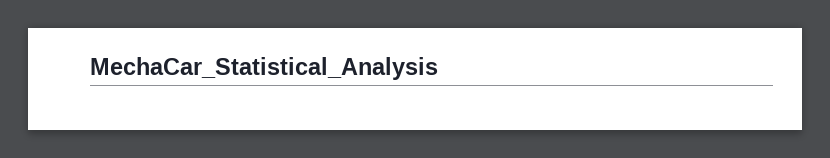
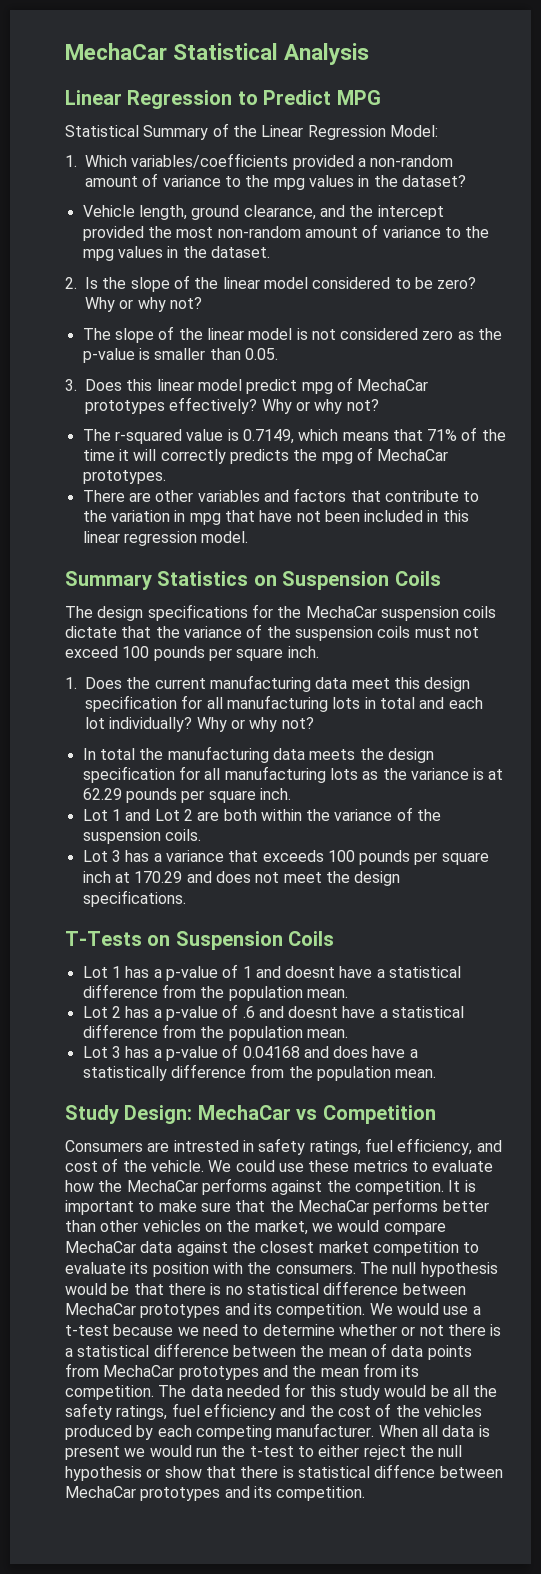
- MechaCar_Statistical_Analysis
+ MechaCar Statistical Analysis
+ Linear Regression to Predict MPG
+ Statistical Summary of the Linear Regression Model:
+ 1. Which variables/coefficients provided a non-random amount of variance to the mpg values in the dataset?
+ Vehicle length, ground clearance, and the intercept provided the most non-random amount of variance to the mpg values in the dataset.
+ 2. Is the slope of the linear model considered to be zero? Why or why not?
+ The slope of the linear model is not considered zero as the p-value is smaller than 0.05.
+ 3. Does this linear model predict mpg of MechaCar prototypes effectively? Why or why not?
+ The r-squared value is 0.7149, which means that 71% of the time it will correctly predicts the mpg of MechaCar prototypes.
+ There are other variables and factors that contribute to the variation in mpg that have not been included in this linear regression model.
+ Summary Statistics on Suspension Coils
+ The design specifications for the MechaCar suspension coils dictate that the variance of the suspension coils must not exceed 100 pounds per square inch.
+ 1. Does the current manufacturing data meet this design specification for all manufacturing lots in total and each lot individually? Why or why not?
+ In total the manufacturing data meets the design specification for all manufacturing lots as the variance is at 62.29 pounds per square inch.
+ Lot 1 and Lot 2 are both within the variance of the suspension coils.
+ Lot 3 has a variance that exceeds 100 pounds per square inch at 170.29 and does not meet the design specifications.
+ T-Tests on Suspension Coils
+ Lot 1 has a p-value of 1 and doesnt have a statistical difference from the population mean.
+ Lot 2 has a p-value of .6 and doesnt have a statistical difference from the population mean.
+ Lot 3 has a p-value of 0.04168 and does have a statistically difference from the population mean.
+ Study Design: MechaCar vs Competition
+ Consumers are intrested in safety ratings, fuel efficiency, and cost of the vehicle. We could use these metrics to evaluate how the MechaCar performs against the competition. It is important to make sure that the MechaCar performs better than other vehicles on the market, we would compare MechaCar data against the closest market competition to evaluate its position with the consumers. The null hypothesis would be that there is no statistical difference between MechaCar prototypes and its competition. We would use a t-test because we need to determine whether or not there is a statistical difference between the mean of data points from MechaCar prototypes and the mean from its competition. The data needed for this study would be all the safety ratings, fuel efficiency and the cost of the vehicles produced by each competing manufacturer. When all data is present we would run the t-test to either reject the null hypothesis or show that there is statistical diffence between MechaCar prototypes and its competition.

